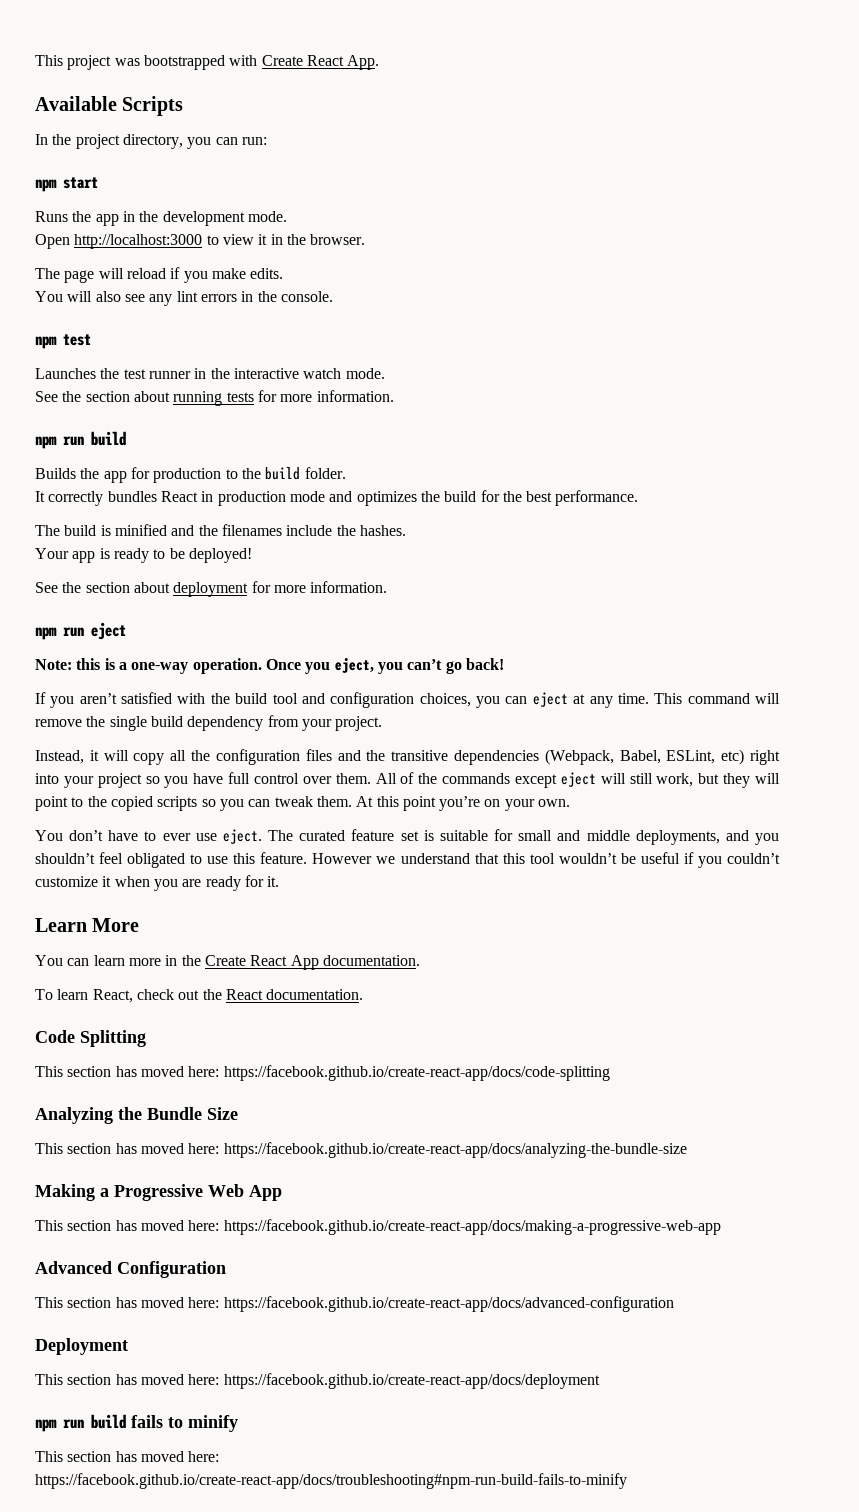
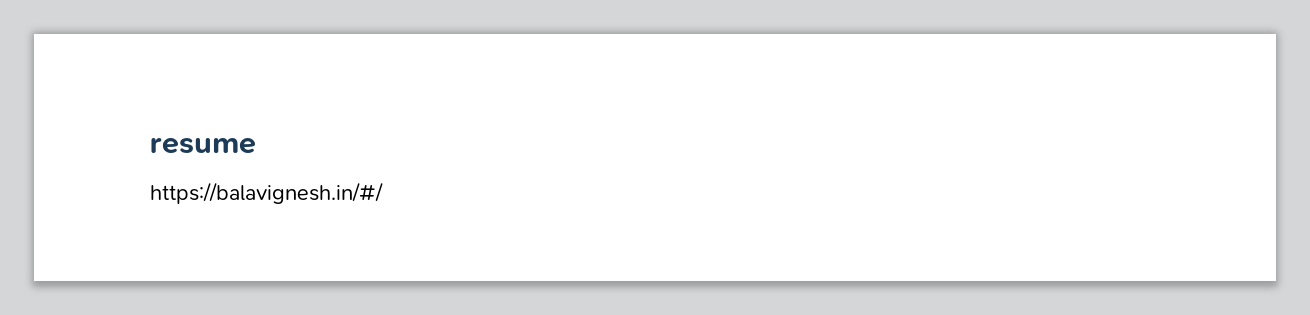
- This project was bootstrapped with Create React App.
- Available Scripts
- In the project directory, you can run:
- npm start
- Runs the app in the development mode.
- Open http://localhost:3000 to view it in the browser.
- The page will reload if you make edits.
- You will also see any lint errors in the console.
- npm test
- Launches the test runner in the interactive watch mode.
- See the section about running tests for more information.
- npm run build
- Builds the app for production to the build folder.
- It correctly bundles React in production mode and optimizes the build for the best performance.
- The build is minified and the filenames include the hashes.
- Your app is ready to be deployed!
- See the section about deployment for more information.
- npm run eject
- Note: this is a one-way operation. Once you eject, you can’t go back!
- If you aren’t satisfied with the build tool and configuration choices, you can eject at any time. This command will remove the single build dependency from your project.
- Instead, it will copy all the configuration files and the transitive dependencies (Webpack, Babel, ESLint, etc) right into your project so you have full control over them. All of the commands except eject will still work, but they will point to the copied scripts so you can tweak them. At this point you’re on your own.
- You don’t have to ever use eject. The curated feature set is suitable for small and middle deployments, and you shouldn’t feel obligated to use this feature. However we understand that this tool wouldn’t be useful if you couldn’t customize it when you are ready for it.
- Learn More
- You can learn more in the Create React App documentation.
- To learn React, check out the React documentation.
- Code Splitting
- This section has moved here: https://facebook.github.io/create-react-app/docs/code-splitting
- Analyzing the Bundle Size
- This section has moved here: https://facebook.github.io/create-react-app/docs/analyzing-the-bundle-size
- Making a Progressive Web App
- This section has moved here: https://facebook.github.io/create-react-app/docs/making-a-progressive-web-app
- Advanced Configuration
- This section has moved here: https://facebook.github.io/create-react-app/docs/advanced-configuration
- Deployment
- This section has moved here: https://facebook.github.io/create-react-app/docs/deployment
- npm run build fails to minify
- This section has moved here: https://facebook.github.io/create-react-app/docs/troubleshooting#npm-run-build-fails-to-minify
+ resume
+ https://balavignesh.in/#/

